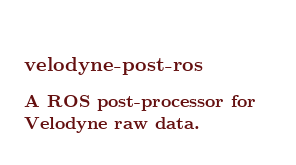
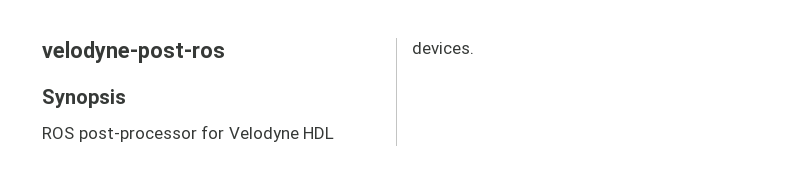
- A ROS post-processor for Velodyne raw data.
+ Synopsis
+ ROS post-processor for Velodyne HDL devices.

